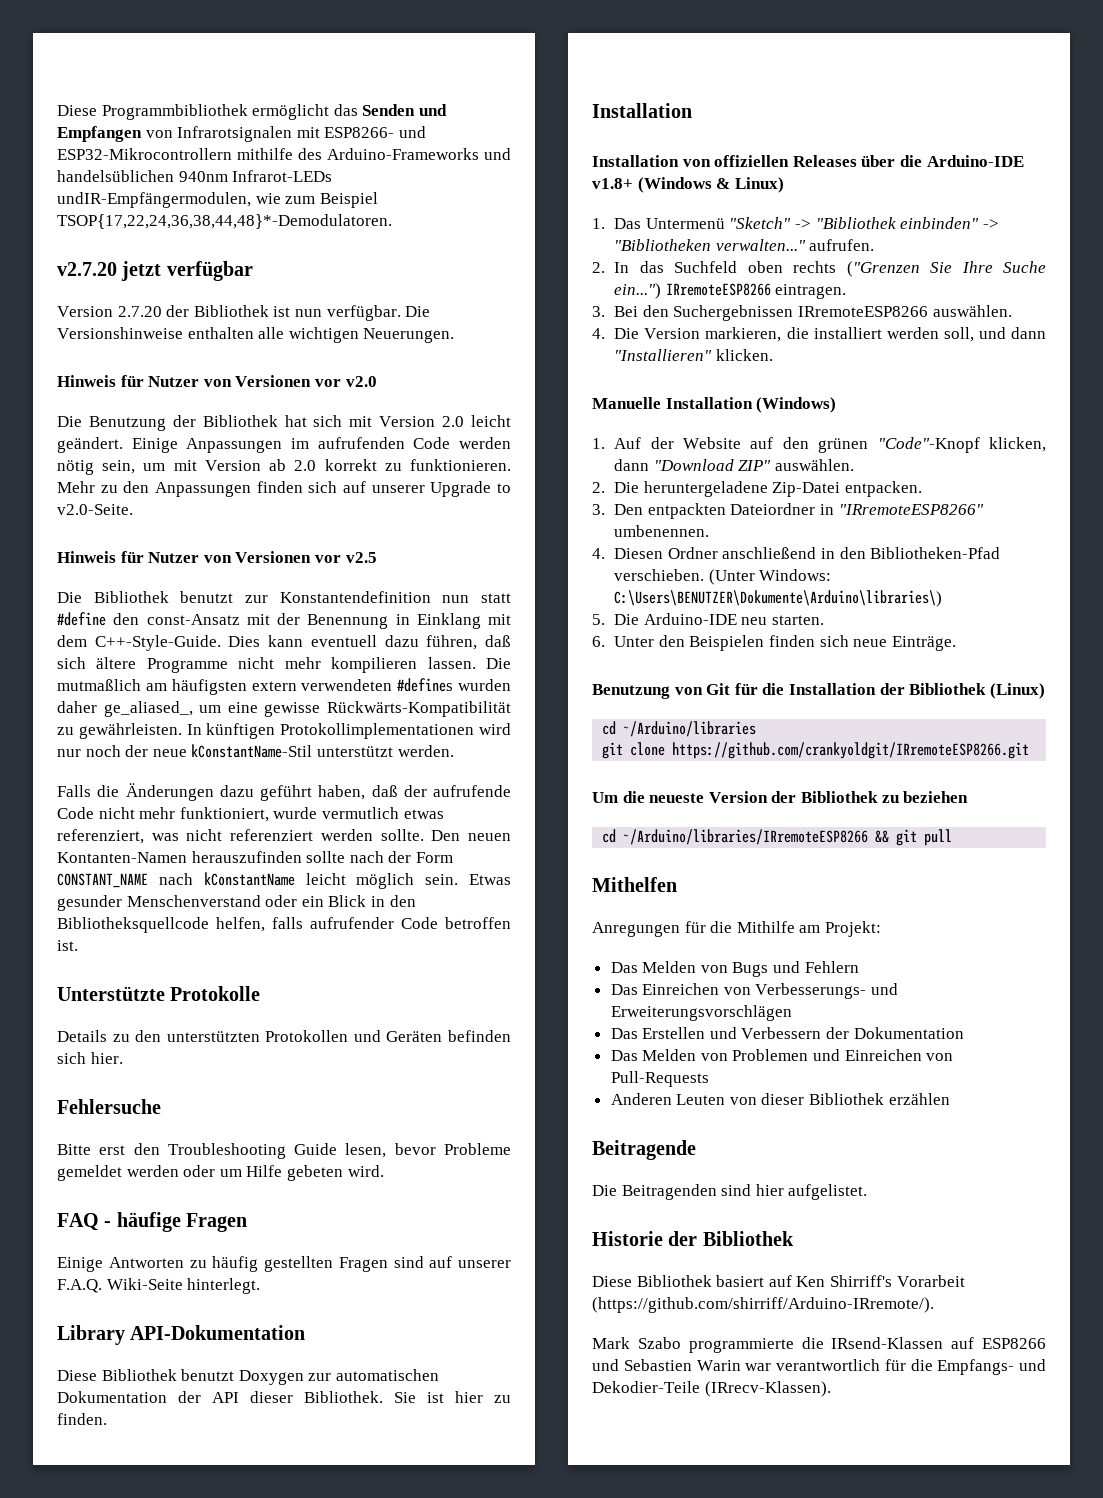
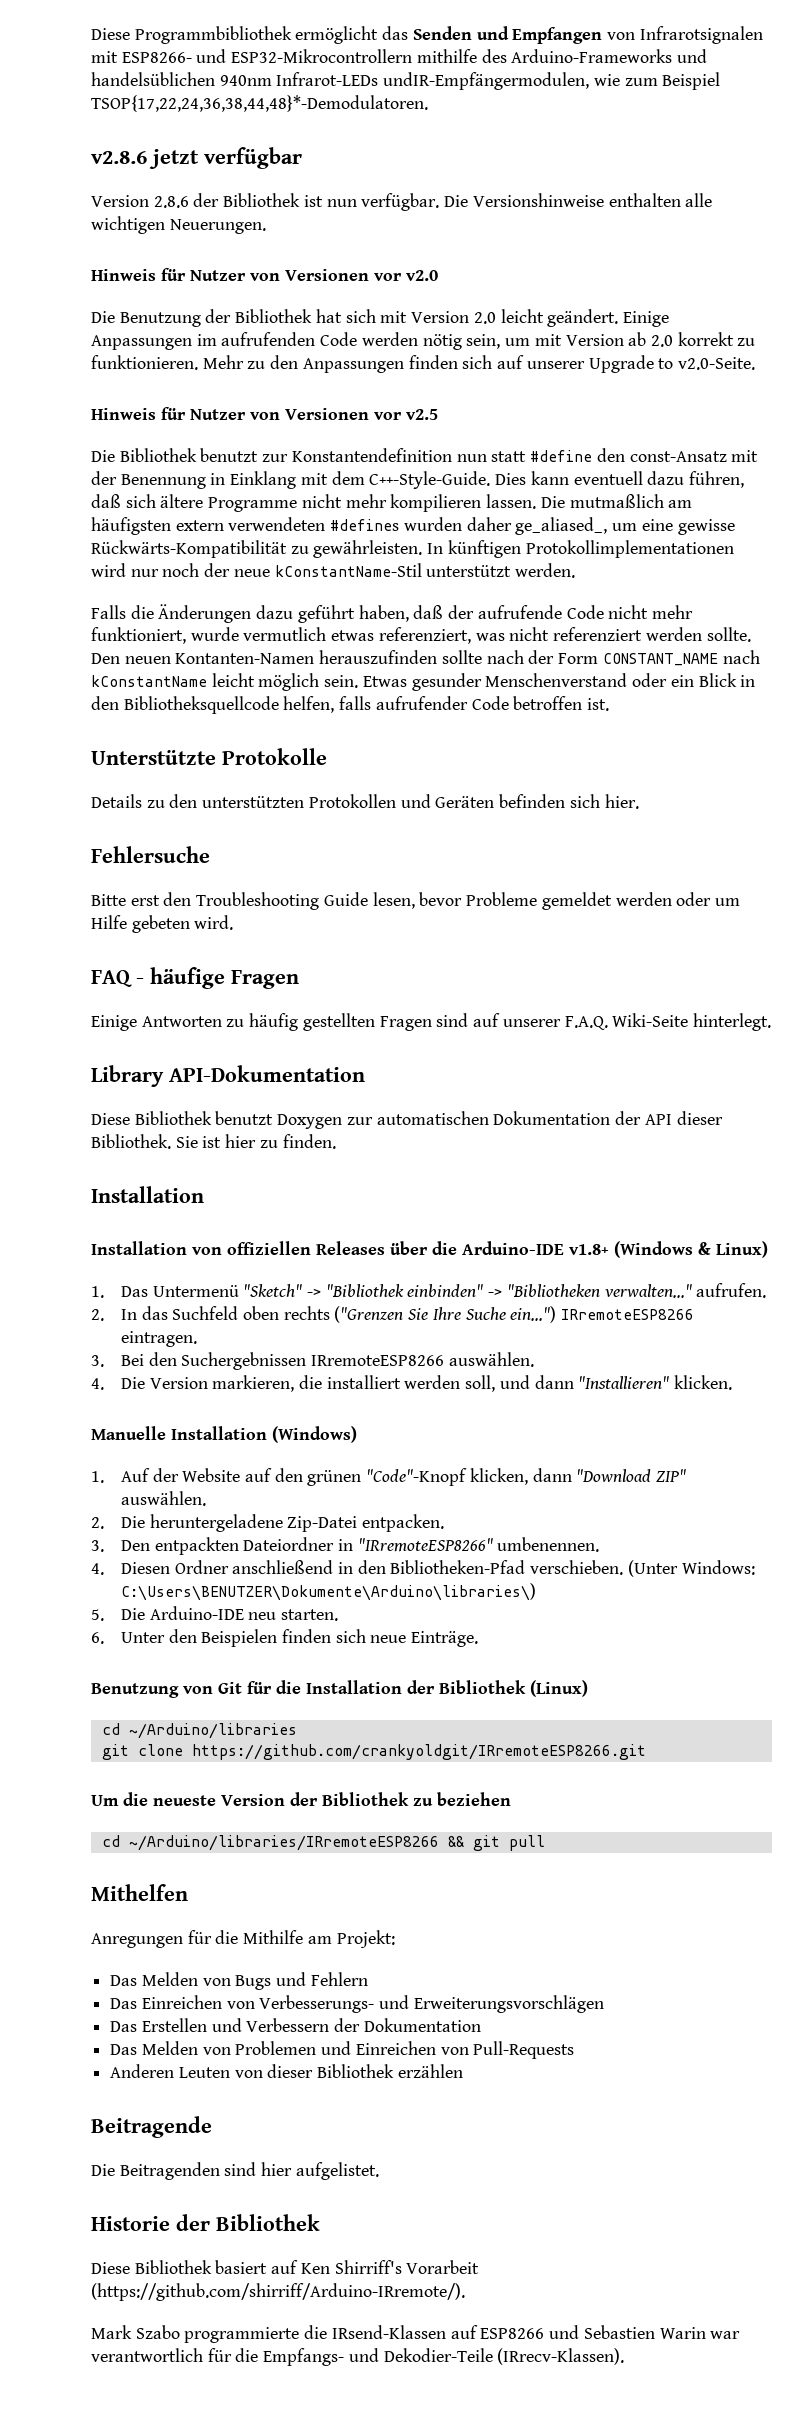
- v2.7.20 jetzt verfügbar
+ v2.8.6 jetzt verfügbar
- Version 2.7.20 der Bibliothek ist nun verfügbar.
+ Version 2.8.6 der Bibliothek ist nun verfügbar.

